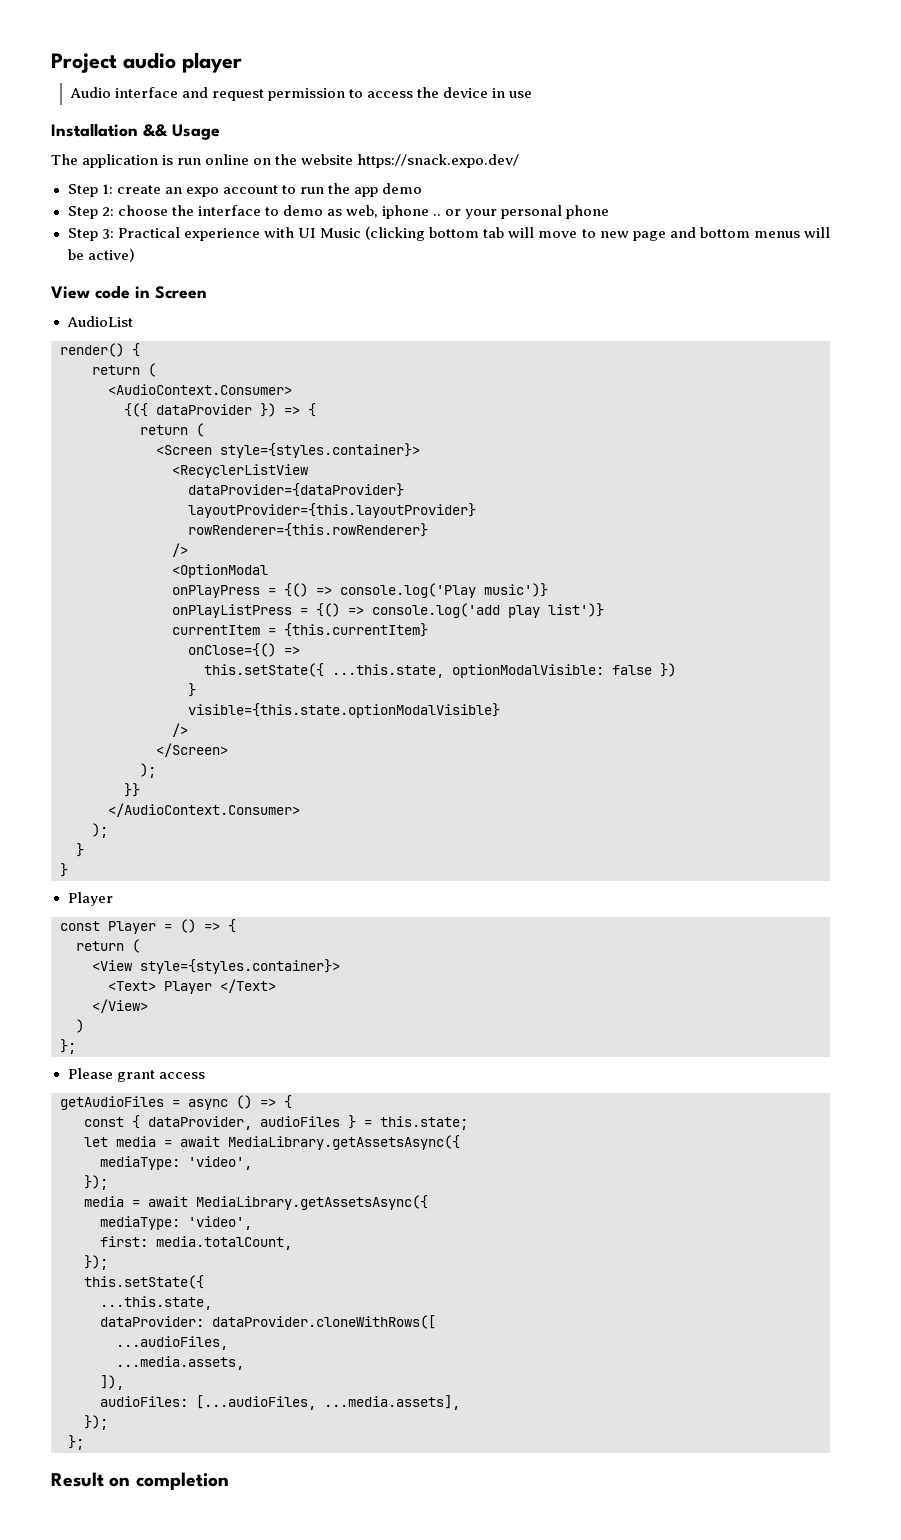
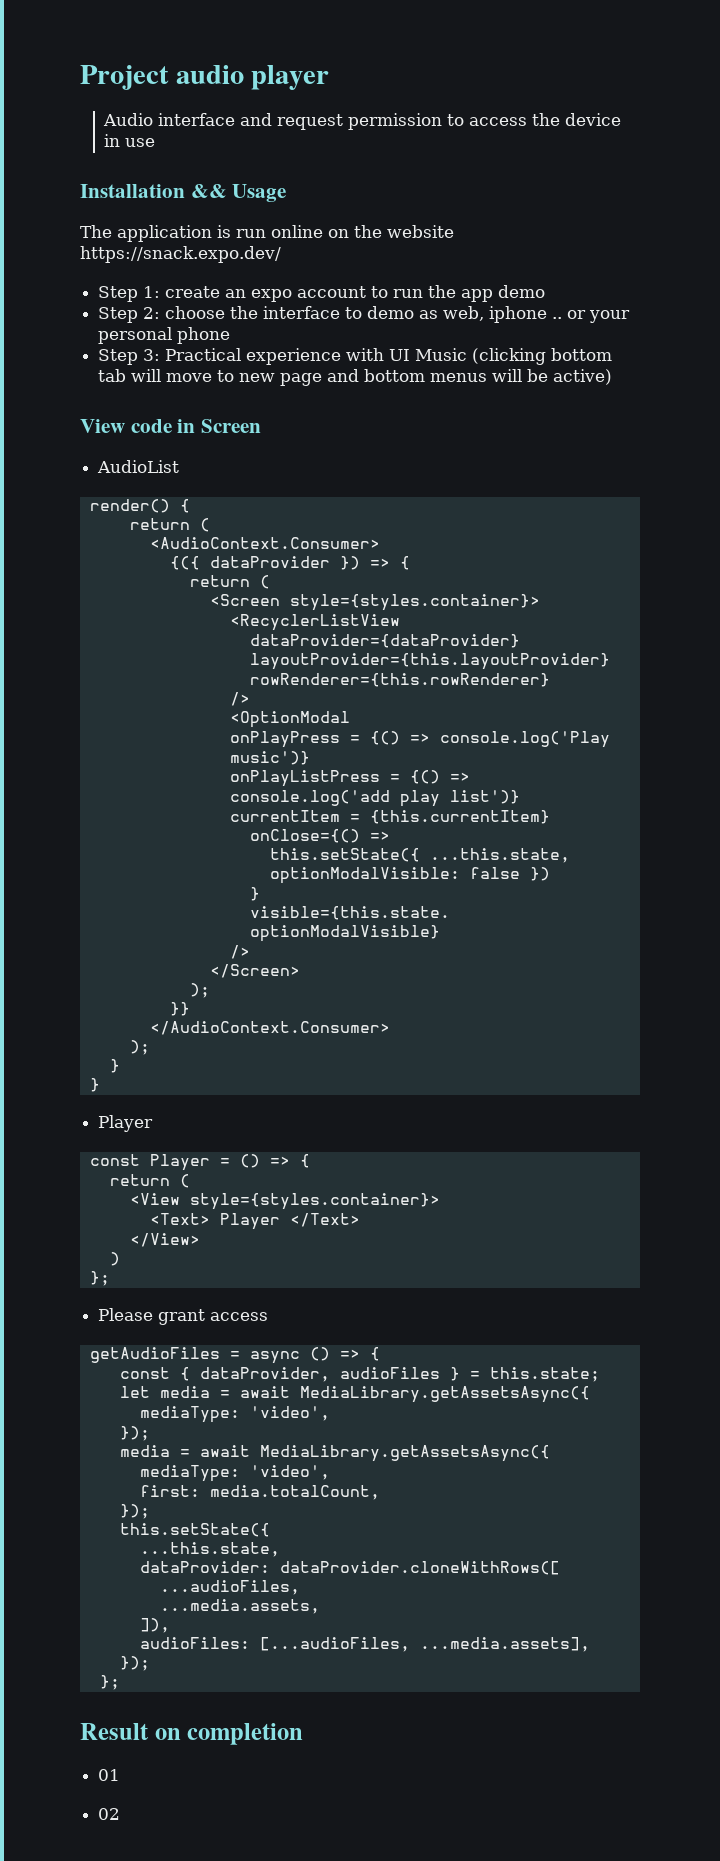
+ 01
+ 02

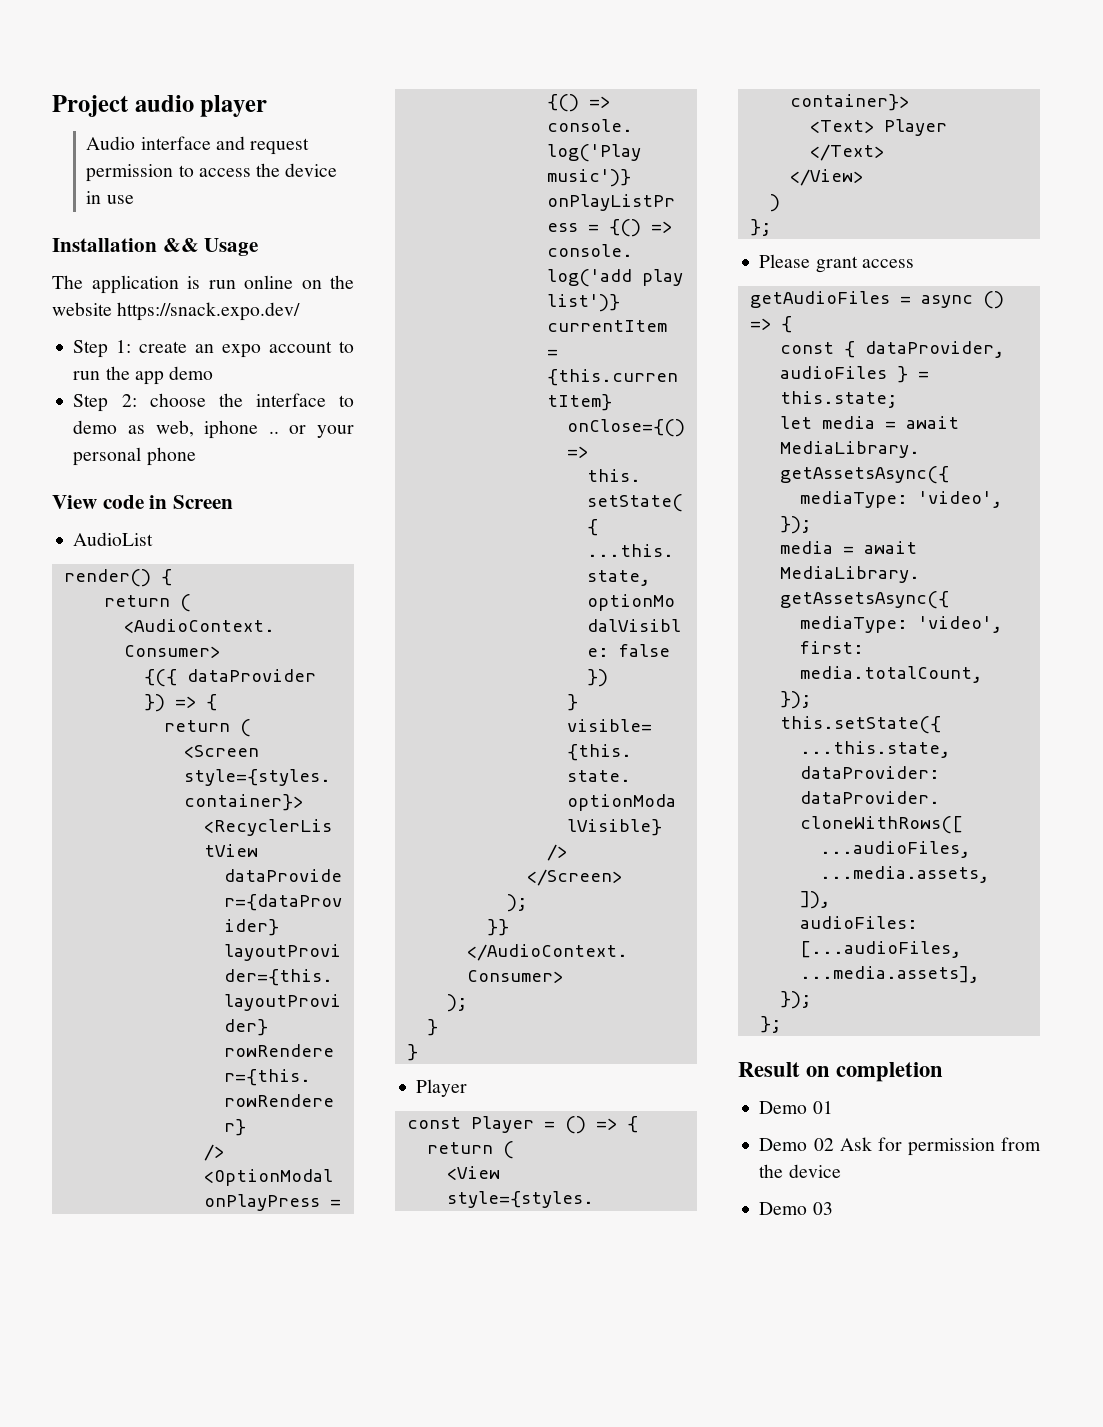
- Step 3: Practical experience with UI Music (clicking bottom tab will move to new page and bottom menus will be active)
- 01
+ Demo 01
- 02
+ Demo 02 Ask for permission from the device
+ Demo 03

